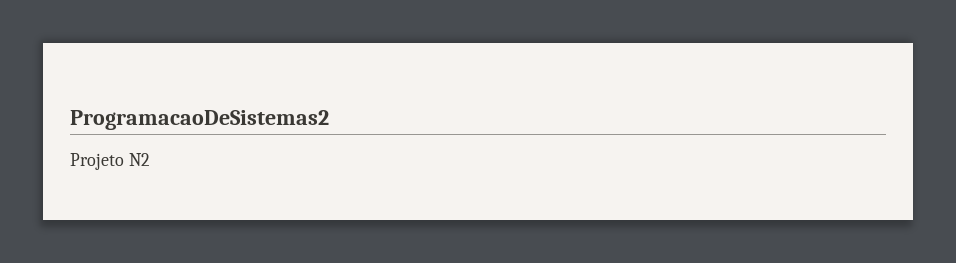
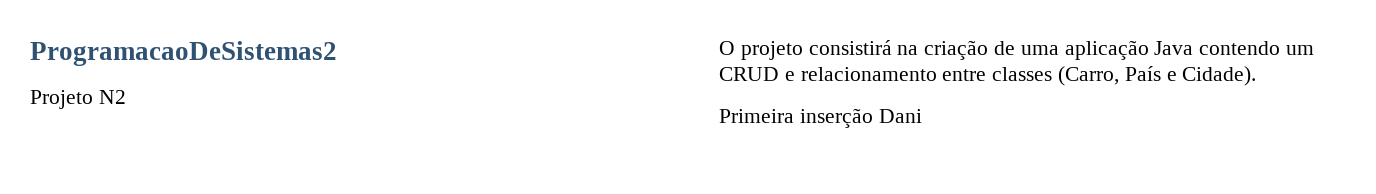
+ O projeto consistirá na criação de uma aplicação Java contendo um CRUD e relacionamento entre classes (Carro, País e Cidade).
+ Primeira inserção Dani

